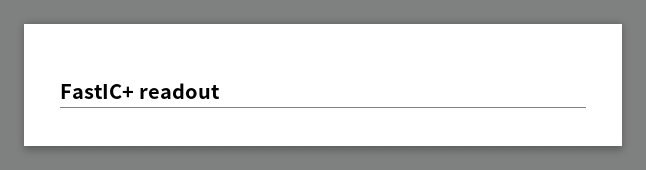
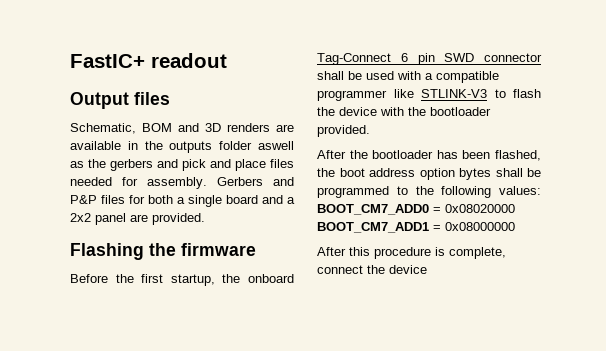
+ Output files
+ Schematic, BOM and 3D renders are available in the outputs folder aswell as the gerbers and pick and place files needed for assembly. Gerbers and P&P files for both a single board and a 2x2 panel are provided.
+ Flashing the firmware
+ Before the first startup, the onboard Tag-Connect 6 pin SWD connector shall be used with a compatible programmer like STLINK-V3 to flash the device with the bootloader provided.
+ After the bootloader has been flashed, the boot address option bytes shall be programmed to the following values: BOOT_CM7_ADD0 = 0x08020000 BOOT_CM7_ADD1 = 0x08000000
+ After this procedure is complete, connect the device

